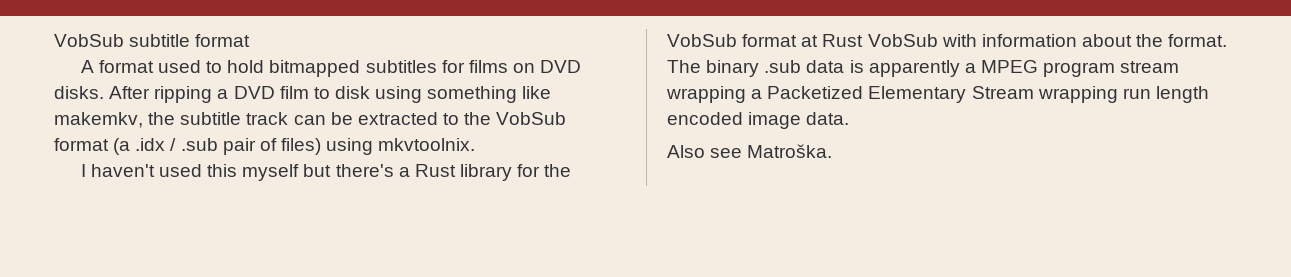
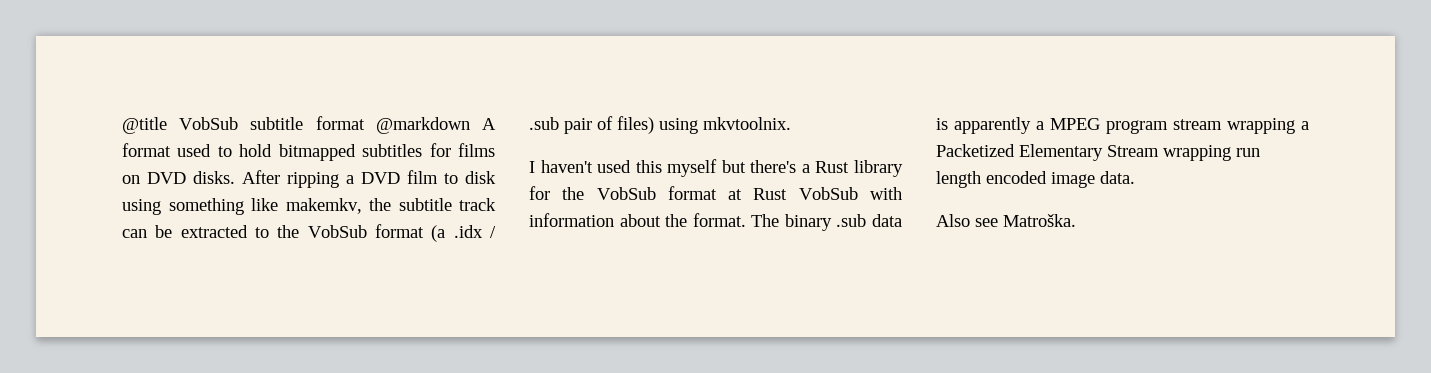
- VobSub subtitle format
- A format used to hold bitmapped subtitles for films on DVD disks.
+ @title VobSub subtitle format @markdown A format used to hold bitmapped subtitles for films on DVD disks.

